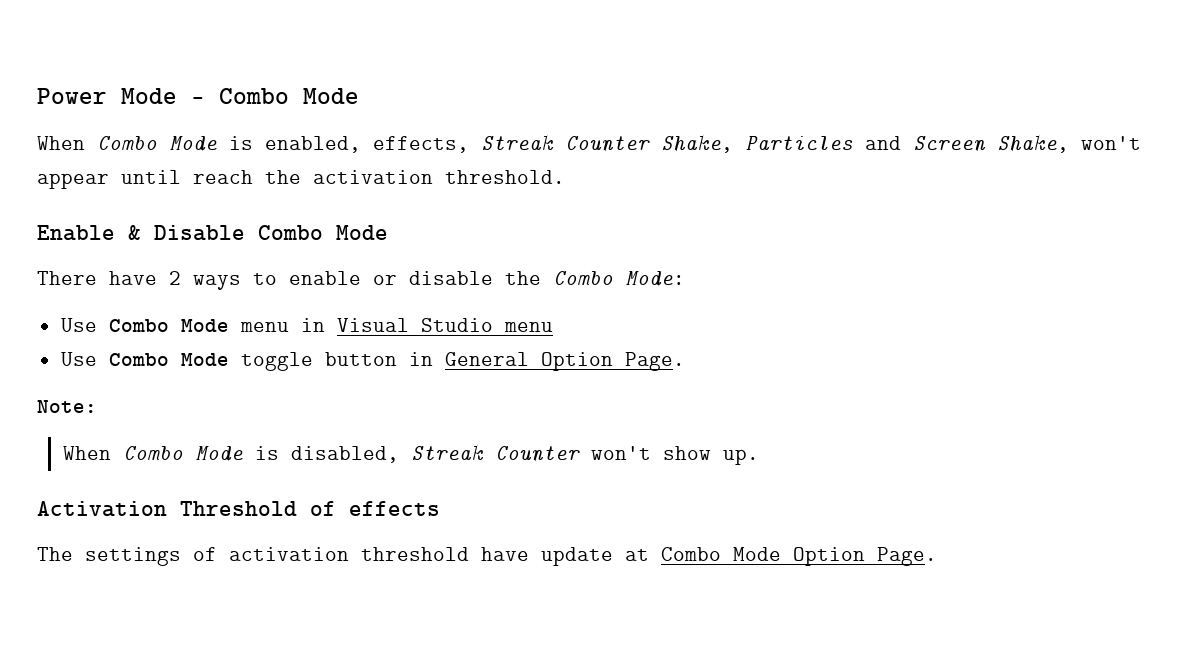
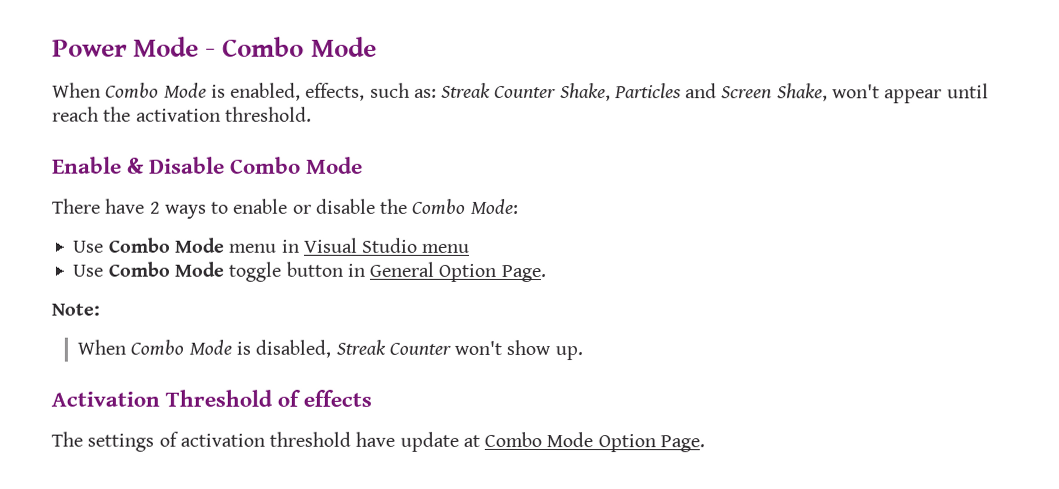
- When Combo Mode is enabled, effects, Streak Counter Shake, Particles and Screen Shake, won't appear until reach the activation threshold.
+ When Combo Mode is enabled, effects, such as: Streak Counter Shake, Particles and Screen Shake, won't appear until reach the activation threshold.

